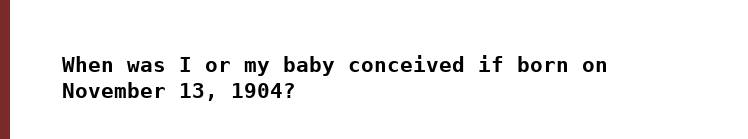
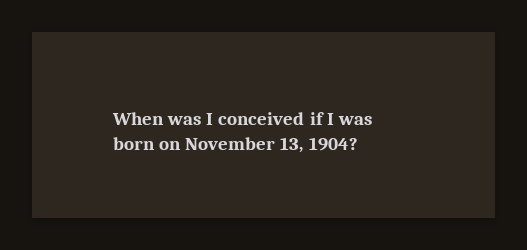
- When was I or my baby conceived if born on November 13, 1904?
+ When was I conceived if I was born on November 13, 1904?

